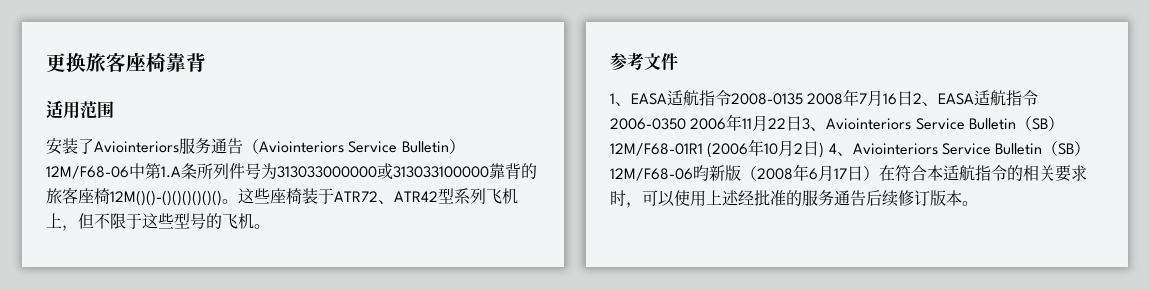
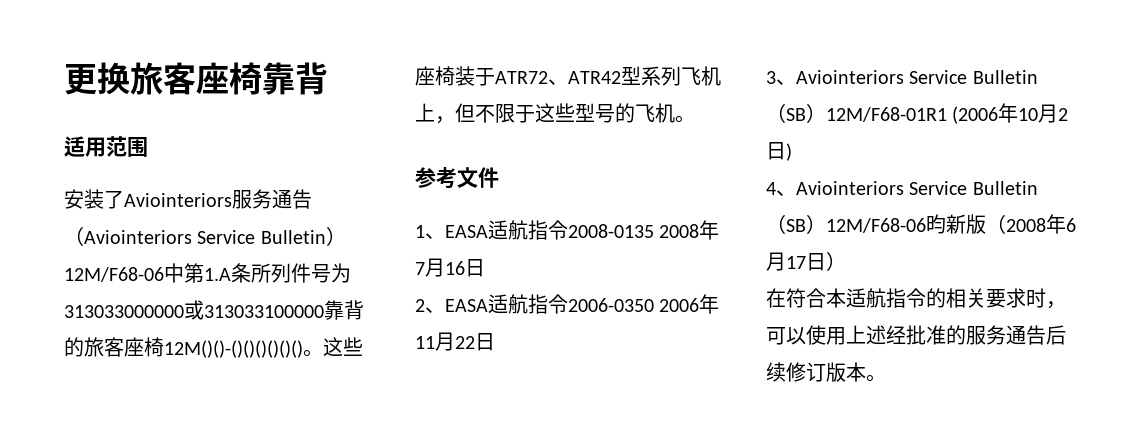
- 1、EASA适航指令2008-0135 2008年7月16日2、EASA适航指令2006-0350 2006年11月22日3、Aviointeriors Service Bulletin（SB）12M/F68-01R1 (2006年10月2日) 4、Aviointeriors Service Bulletin（SB）12M/F68-06昀新版（2008年6月17日）在符合本适航指令的相关要求时，可以使用上述经批准的服务通告后续修订版本。
+ 1、EASA适航指令2008-0135 2008年7月16日
+ 2、EASA适航指令2006-0350 2006年11月22日
+ 3、Aviointeriors Service Bulletin（SB）12M/F68-01R1 (2006年10月2日)
+ 4、Aviointeriors Service Bulletin（SB）12M/F68-06昀新版（2008年6月17日）
+ 在符合本适航指令的相关要求时，可以使用上述经批准的服务通告后续修订版本。

